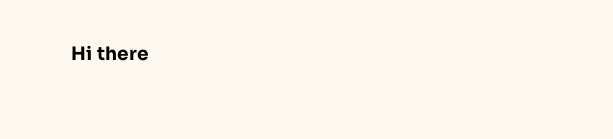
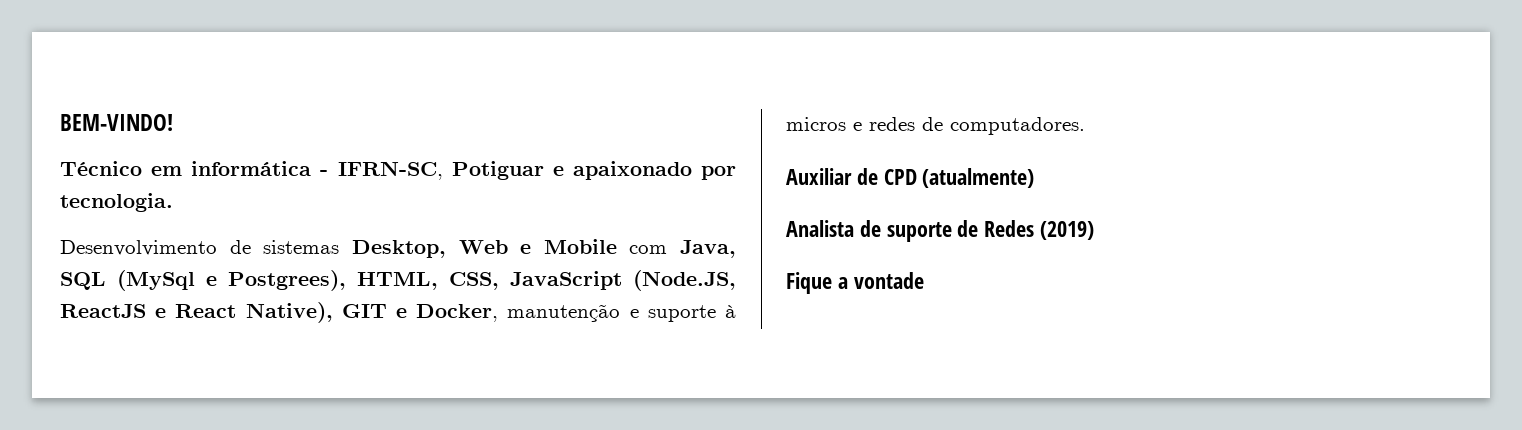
- Hi there
+ BEM-VINDO!
+ Técnico em informática - IFRN-SC, Potiguar e apaixonado por tecnologia.
+ Desenvolvimento de sistemas Desktop, Web e Mobile com Java, SQL (MySql e Postgrees), HTML, CSS, JavaScript (Node.JS, ReactJS e React Native), GIT e Docker, manutenção e suporte à micros e redes de computadores.
+ Auxiliar de CPD (atualmente)
+ Analista de suporte de Redes (2019)
+ Fique a vontade

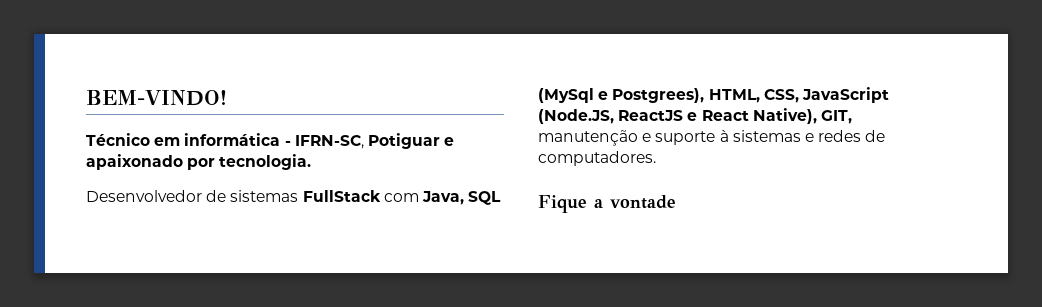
- Desenvolvimento de sistemas Desktop, Web e Mobile com Java, SQL (MySql e Postgrees), HTML, CSS, JavaScript (Node.JS, ReactJS e React Native), GIT e Docker, manutenção e suporte à micros e redes de computadores.
+ Desenvolvedor de sistemas FullStack com Java, SQL (MySql e Postgrees), HTML, CSS, JavaScript (Node.JS, ReactJS e React Native), GIT, manutenção e suporte à sistemas e redes de computadores.
- Auxiliar de CPD (atualmente)
- Analista de suporte de Redes (2019)

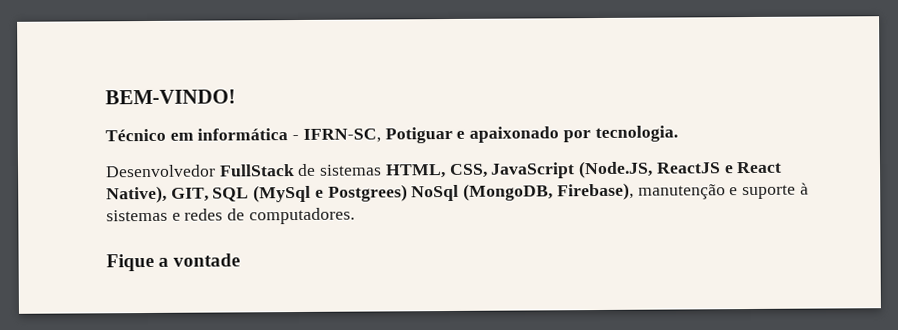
- Desenvolvedor de sistemas FullStack com Java, SQL (MySql e Postgrees), HTML, CSS, JavaScript (Node.JS, ReactJS e React Native), GIT, manutenção e suporte à sistemas e redes de computadores.
+ Desenvolvedor FullStack de sistemas HTML, CSS, JavaScript (Node.JS, ReactJS e React Native), GIT, SQL (MySql e Postgrees) NoSql (MongoDB, Firebase), manutenção e suporte à sistemas e redes de computadores.

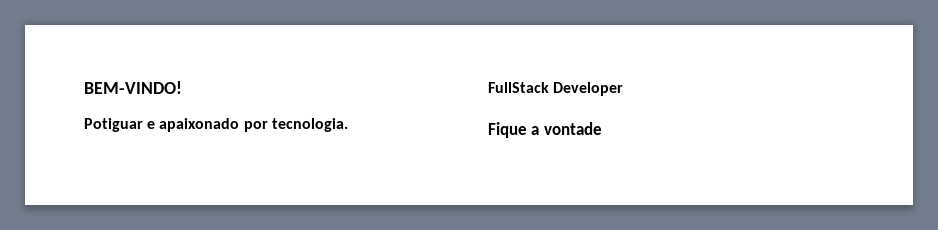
- Técnico em informática - IFRN-SC, Potiguar e apaixonado por tecnologia.
+ Potiguar e apaixonado por tecnologia.
- Desenvolvedor FullStack de sistemas HTML, CSS, JavaScript (Node.JS, ReactJS e React Native), GIT, SQL (MySql e Postgrees) NoSql (MongoDB, Firebase), manutenção e suporte à sistemas e redes de computadores.
+ FullStack Developer

